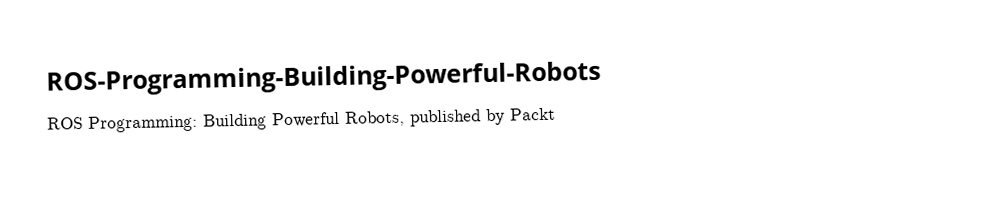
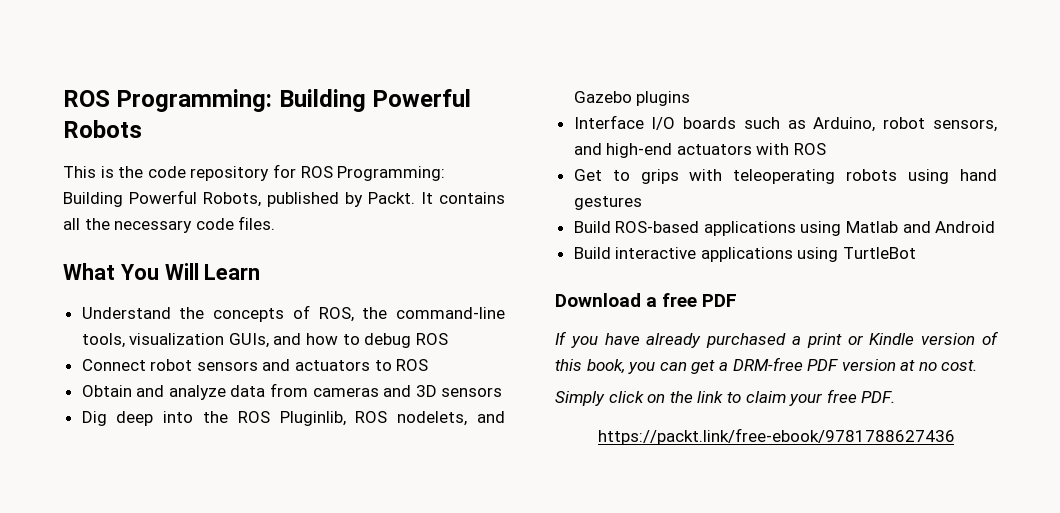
- ROS-Programming-Building-Powerful-Robots
- ROS Programming: Building Powerful Robots, published by Packt
+ ROS Programming: Building Powerful Robots
+ This is the code repository for ROS Programming: Building Powerful Robots, published by Packt. It contains all the necessary code files.
+ What You Will Learn
+ Understand the concepts of ROS, the command-line tools, visualization GUIs, and how to debug ROS
+ Connect robot sensors and actuators to ROS
+ Obtain and analyze data from cameras and 3D sensors
+ Dig deep into the ROS Pluginlib, ROS nodelets, and Gazebo plugins
+ Interface I/O boards such as Arduino, robot sensors, and high-end actuators with ROS
+ Get to grips with teleoperating robots using hand gestures
+ Build ROS-based applications using Matlab and Android
+ Build interactive applications using TurtleBot
+ Download a free PDF
+ If you have already purchased a print or Kindle version of this book, you can get a DRM-free PDF version at no cost.
+ Simply click on the link to claim your free PDF.
+ https://packt.link/free-ebook/9781788627436

